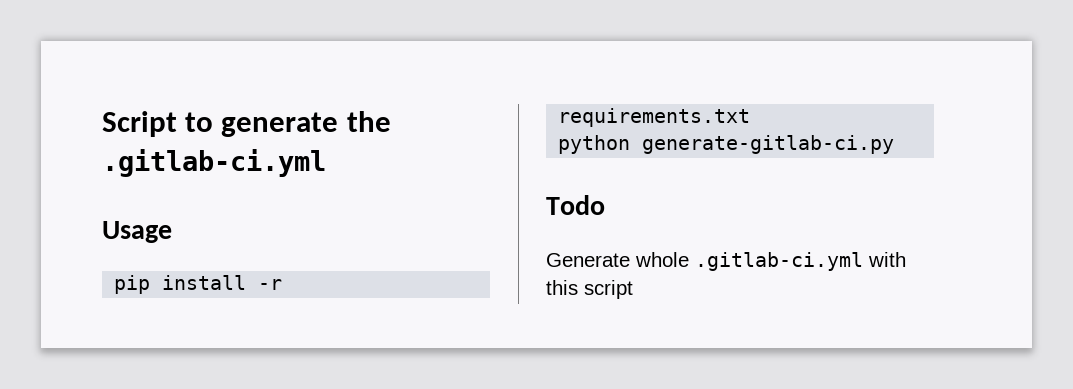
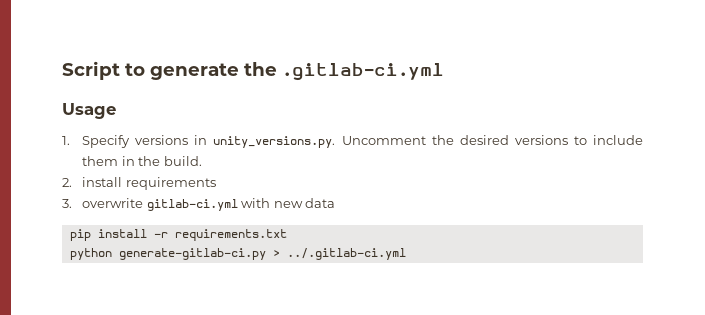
+ 1. Specify versions in unity_versions.py. Uncomment the desired versions to include them in the build.
+ 2. install requirements
+ 3. overwrite gitlab-ci.yml with new data
- python generate-gitlab-ci.py
- Todo
- Generate whole .gitlab-ci.yml with this script
+ python generate-gitlab-ci.py > ../.gitlab-ci.yml

